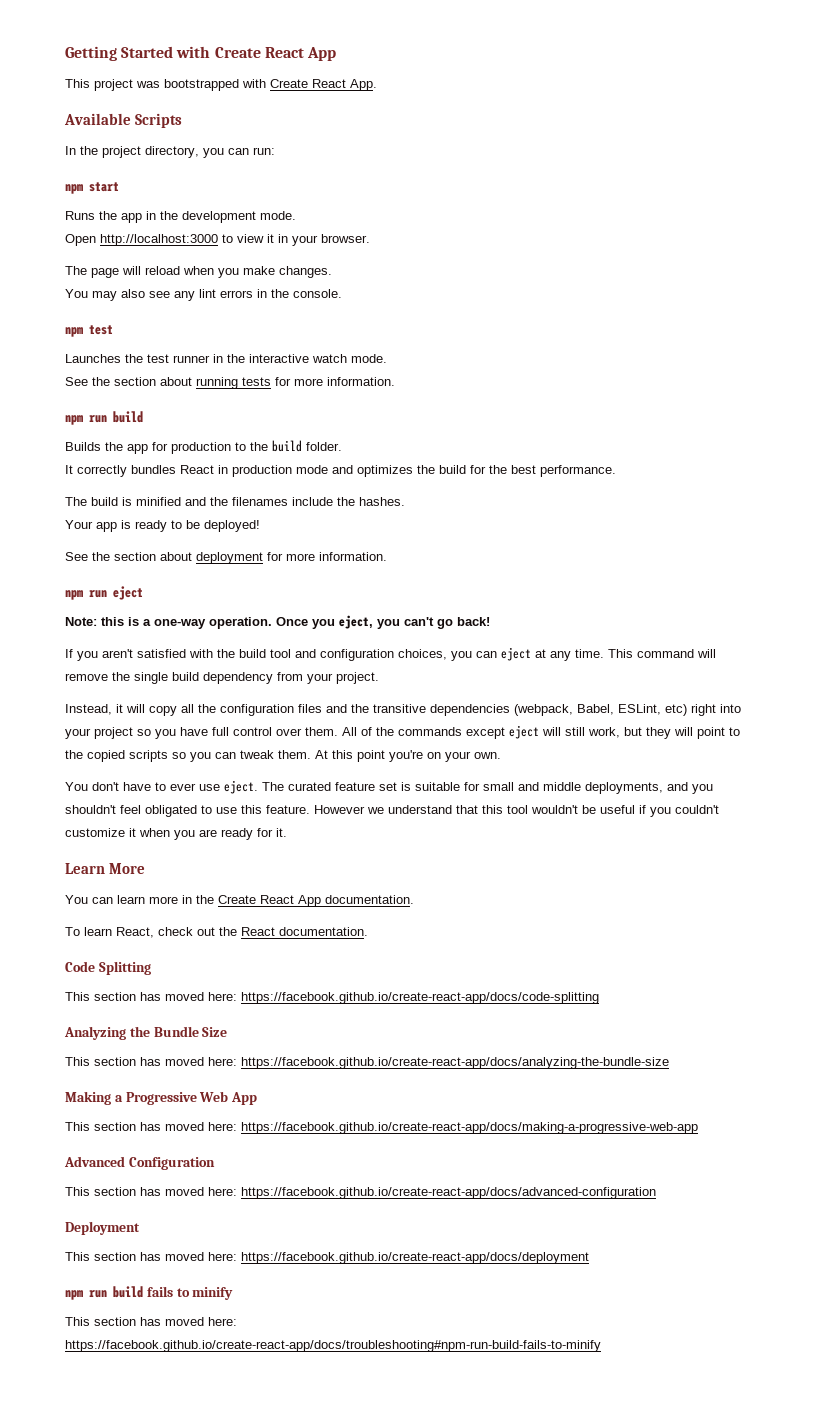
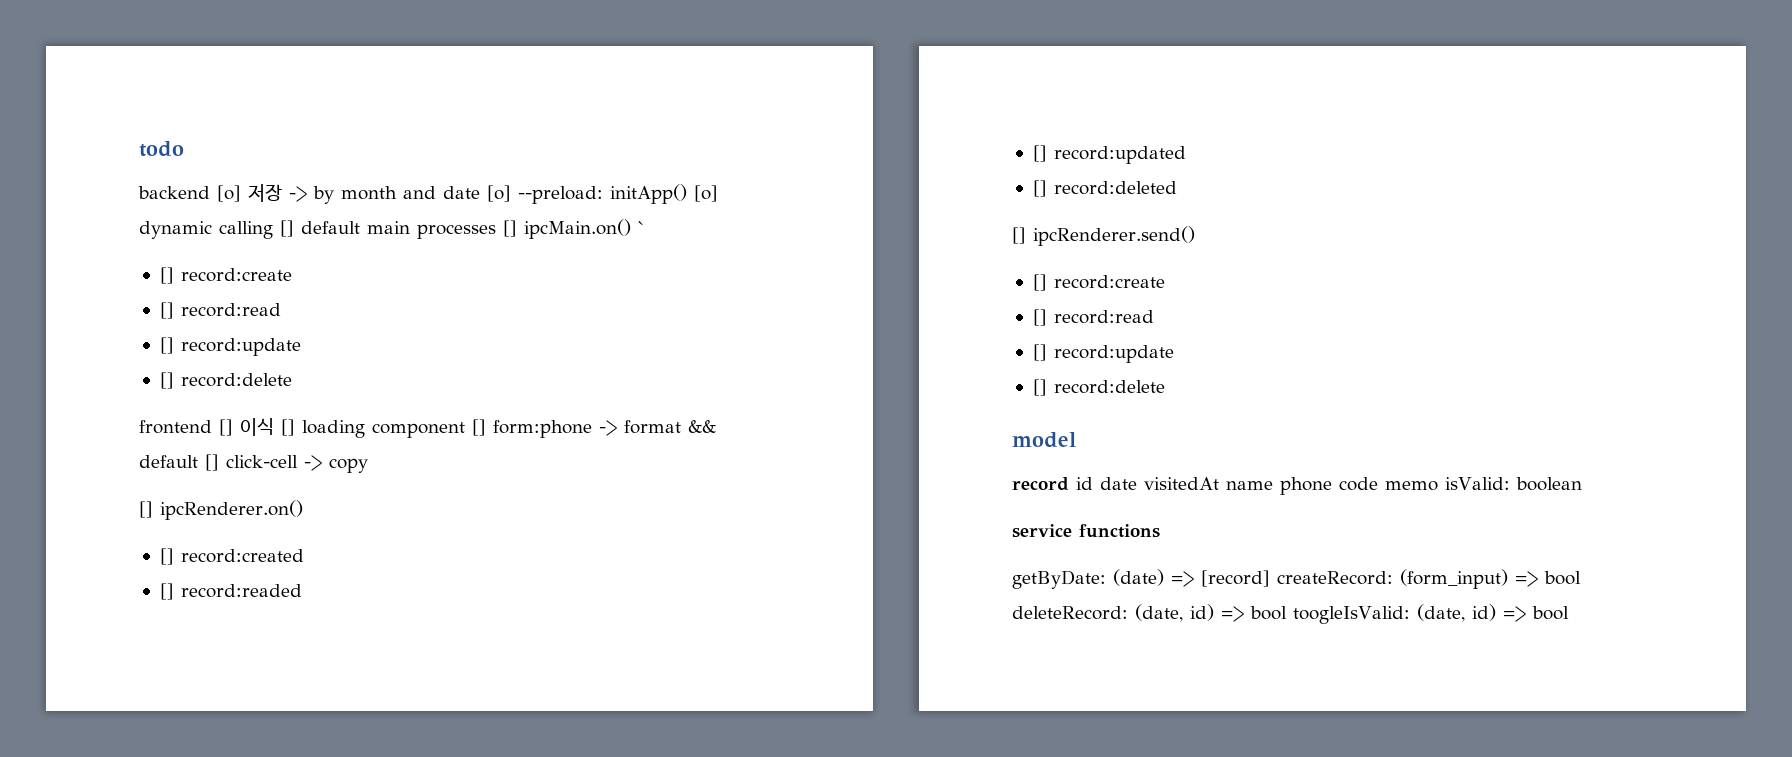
- Getting Started with Create React App
- This project was bootstrapped with Create React App.
- Available Scripts
- In the project directory, you can run:
- npm start
- Runs the app in the development mode.
- Open http://localhost:3000 to view it in your browser.
- The page will reload when you make changes.
- You may also see any lint errors in the console.
- npm test
- Launches the test runner in the interactive watch mode.
- See the section about running tests for more information.
- npm run build
- Builds the app for production to the build folder.
- It correctly bundles React in production mode and optimizes the build for the best performance.
- The build is minified and the filenames include the hashes.
- Your app is ready to be deployed!
- See the section about deployment for more information.
- npm run eject
- Note: this is a one-way operation. Once you eject, you can't go back!
- If you aren't satisfied with the build tool and configuration choices, you can eject at any time. This command will remove the single build dependency from your project.
- Instead, it will copy all the configuration files and the transitive dependencies (webpack, Babel, ESLint, etc) right into your project so you have full control over them. All of the commands except eject will still work, but they will point to the copied scripts so you can tweak them. At this point you're on your own.
- You don't have to ever use eject. The curated feature set is suitable for small and middle deployments, and you shouldn't feel obligated to use this feature. However we understand that this tool wouldn't be useful if you couldn't customize it when you are ready for it.
- Learn More
- You can learn more in the Create React App documentation.
- To learn React, check out the React documentation.
- Code Splitting
- This section has moved here: https://facebook.github.io/create-react-app/docs/code-splitting
- Analyzing the Bundle Size
- This section has moved here: https://facebook.github.io/create-react-app/docs/analyzing-the-bundle-size
- Making a Progressive Web App
- This section has moved here: https://facebook.github.io/create-react-app/docs/making-a-progressive-web-app
- Advanced Configuration
- This section has moved here: https://facebook.github.io/create-react-app/docs/advanced-configuration
- Deployment
- This section has moved here: https://facebook.github.io/create-react-app/docs/deployment
- npm run build fails to minify
- This section has moved here: https://facebook.github.io/create-react-app/docs/troubleshooting#npm-run-build-fails-to-minify
+ todo
+ backend [o] 저장 -> by month and date [o] --preload: initApp() [o] dynamic calling [] default main processes [] ipcMain.on() `
+ [] record:create
+ [] record:read
+ [] record:update
+ [] record:delete
+ frontend [] 이식 [] loading component [] form:phone -> format && default [] click-cell -> copy
+ [] ipcRenderer.on()
+ [] record:created
+ [] record:readed
+ [] record:updated
+ [] record:deleted
+ [] ipcRenderer.send()
+ [] record:create
+ [] record:read
+ [] record:update
+ [] record:delete
+ model
+ record id date visitedAt name phone code memo isValid: boolean
+ service functions
+ getByDate: (date) => [record] createRecord: (form_input) => bool deleteRecord: (date, id) => bool toogleIsValid: (date, id) => bool

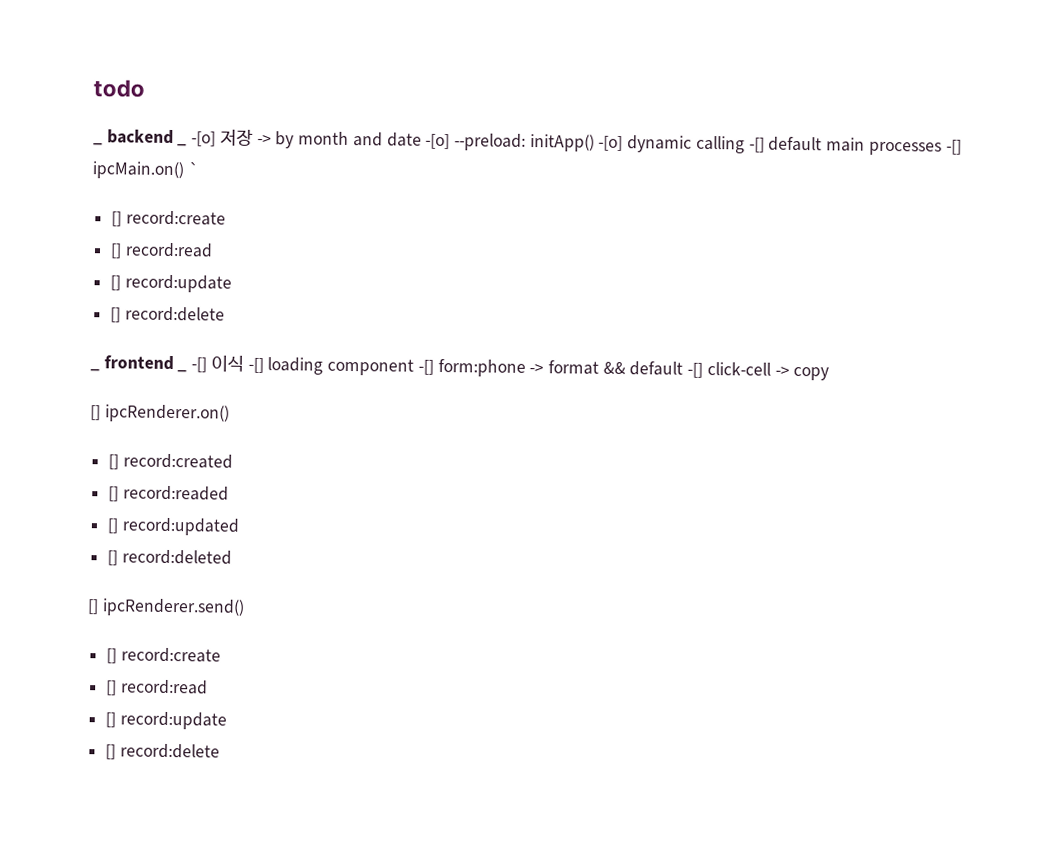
- backend [o] 저장 -> by month and date [o] --preload: initApp() [o] dynamic calling [] default main processes [] ipcMain.on() `
+ _ backend _ -[o] 저장 -> by month and date -[o] --preload: initApp() -[o] dynamic calling -[] default main processes -[] ipcMain.on() `
- frontend [] 이식 [] loading component [] form:phone -> format && default [] click-cell -> copy
+ _ frontend _ -[] 이식 -[] loading component -[] form:phone -> format && default -[] click-cell -> copy
- model
- record id date visitedAt name phone code memo isValid: boolean
- service functions
- getByDate: (date) => [record] createRecord: (form_input) => bool deleteRecord: (date, id) => bool toogleIsValid: (date, id) => bool

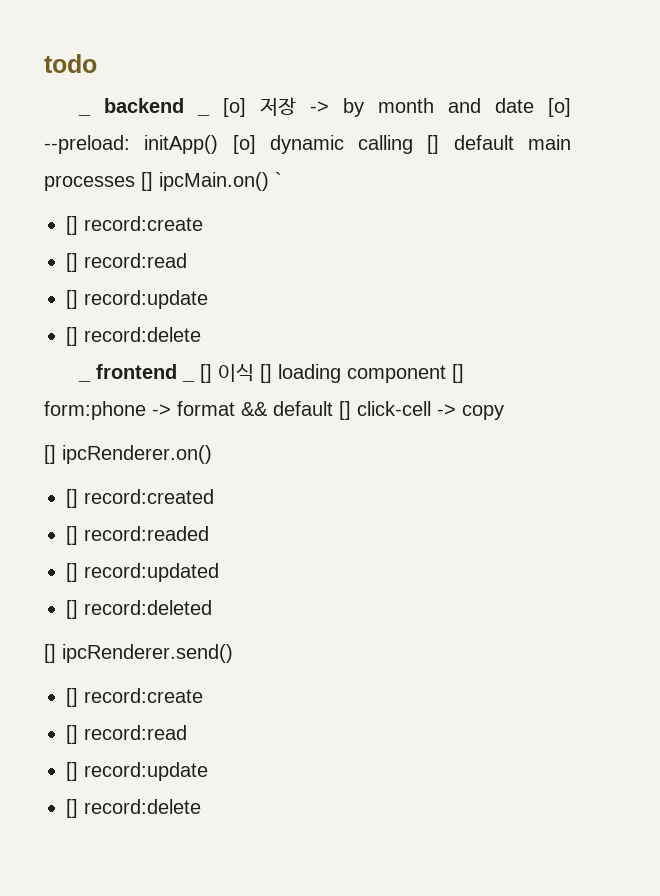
- _ backend _ -[o] 저장 -> by month and date -[o] --preload: initApp() -[o] dynamic calling -[] default main processes -[] ipcMain.on() `
+ _ backend _ [o] 저장 -> by month and date [o] --preload: initApp() [o] dynamic calling [] default main processes [] ipcMain.on() `
- _ frontend _ -[] 이식 -[] loading component -[] form:phone -> format && default -[] click-cell -> copy
+ _ frontend _ [] 이식 [] loading component [] form:phone -> format && default [] click-cell -> copy

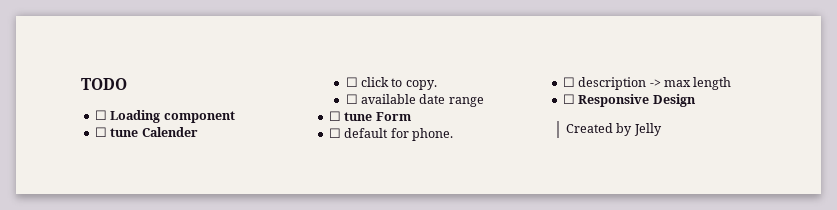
- todo
- _ backend _ [o] 저장 -> by month and date [o] --preload: initApp() [o] dynamic calling [] default main processes [] ipcMain.on() `
- [] record:create
- [] record:read
- [] record:update
- [] record:delete
- _ frontend _ [] 이식 [] loading component [] form:phone -> format && default [] click-cell -> copy
- [] ipcRenderer.on()
- [] record:created
- [] record:readed
- [] record:updated
- [] record:deleted
- [] ipcRenderer.send()
- [] record:create
- [] record:read
- [] record:update
- [] record:delete
+ TODO
+ ☐ Loading component
+ ☐ tune Calender
+ ☐ click to copy.
+ ☐ available date range
+ ☐ tune Form
+ ☐ default for phone.
+ ☐ description -> max length
+ ☐ Responsive Design
+ Created by Jelly

